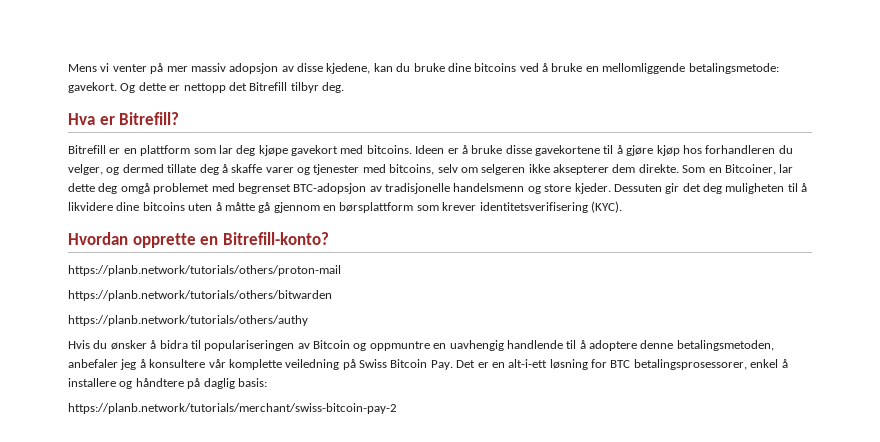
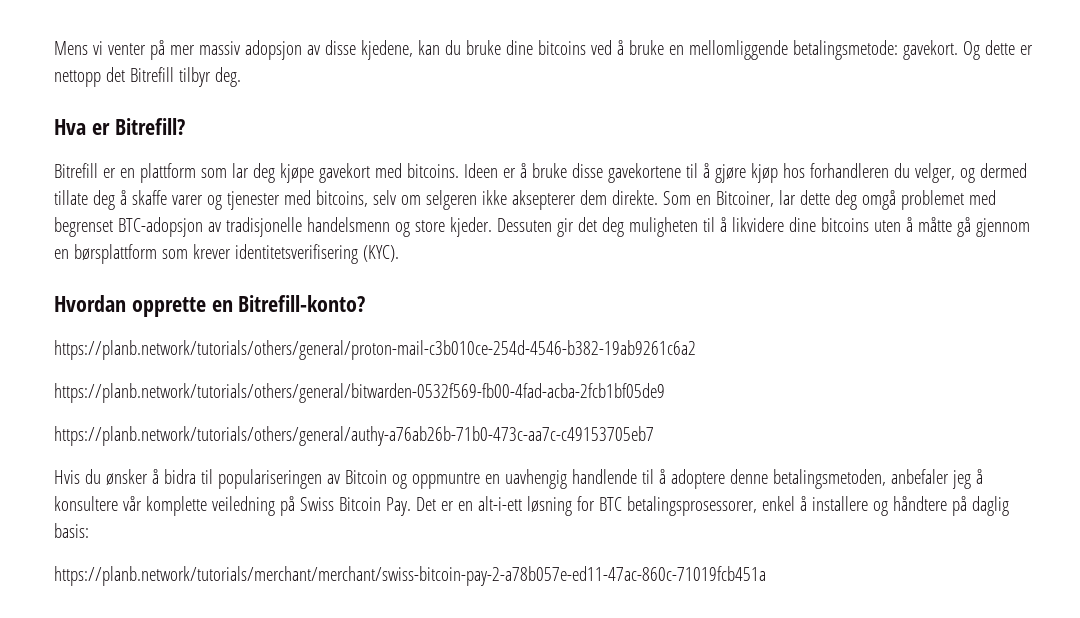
- https://planb.network/tutorials/others/proton-mail
- https://planb.network/tutorials/others/bitwarden
- https://planb.network/tutorials/others/authy
+ https://planb.network/tutorials/others/general/proton-mail-c3b010ce-254d-4546-b382-19ab9261c6a2
+ https://planb.network/tutorials/others/general/bitwarden-0532f569-fb00-4fad-acba-2fcb1bf05de9
+ https://planb.network/tutorials/others/general/authy-a76ab26b-71b0-473c-aa7c-c49153705eb7
- https://planb.network/tutorials/merchant/swiss-bitcoin-pay-2
+ https://planb.network/tutorials/merchant/merchant/swiss-bitcoin-pay-2-a78b057e-ed11-47ac-860c-71019fcb451a

